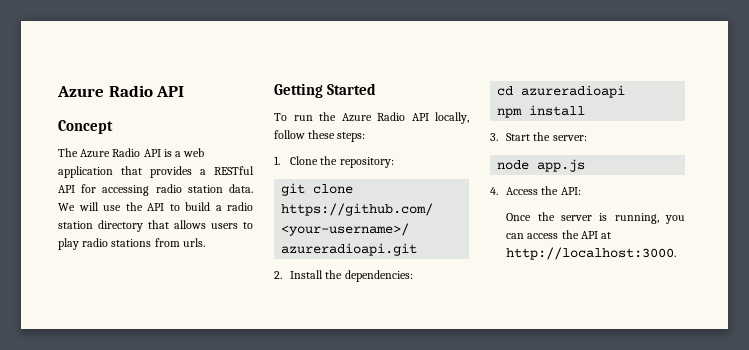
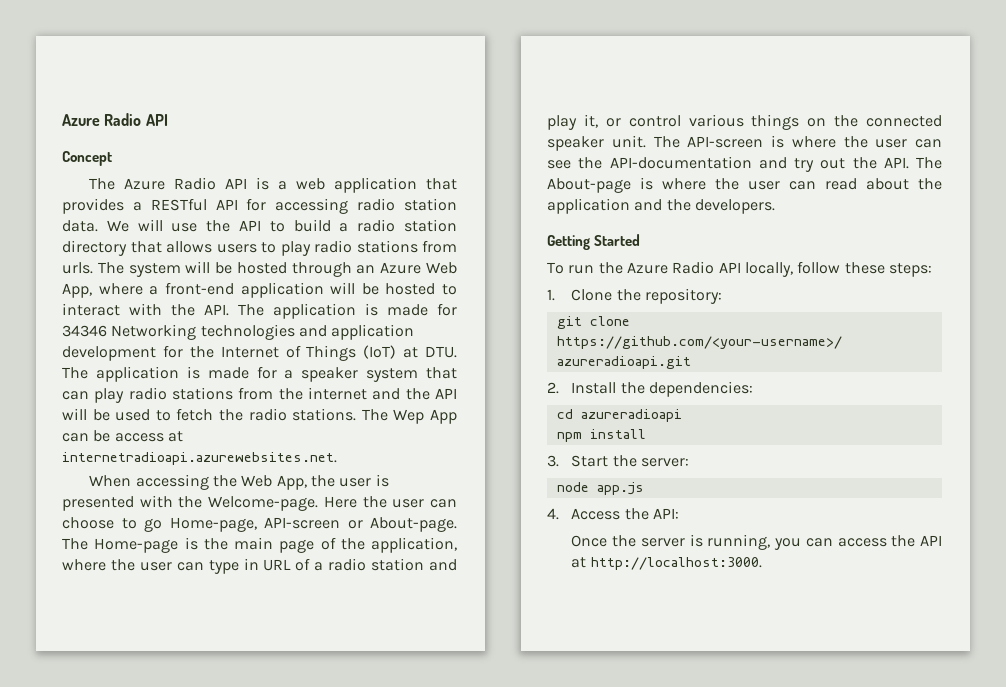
+ The system will be hosted through an Azure Web App, where a front-end application will be hosted to interact with the API. The application is made for 34346 Networking technologies and application development for the Internet of Things (IoT) at DTU. The application is made for a speaker system that can play radio stations from the internet and the API will be used to fetch the radio stations. The Wep App can be access at internetradioapi.azurewebsites.net.
+ When accessing the Web App, the user is presented with the Welcome-page. Here the user can choose to go Home-page, API-screen or About-page. The Home-page is the main page of the application, where the user can type in URL of a radio station and play it, or control various things on the connected speaker unit. The API-screen is where the user can see the API-documentation and try out the API. The About-page is where the user can read about the application and the developers.

